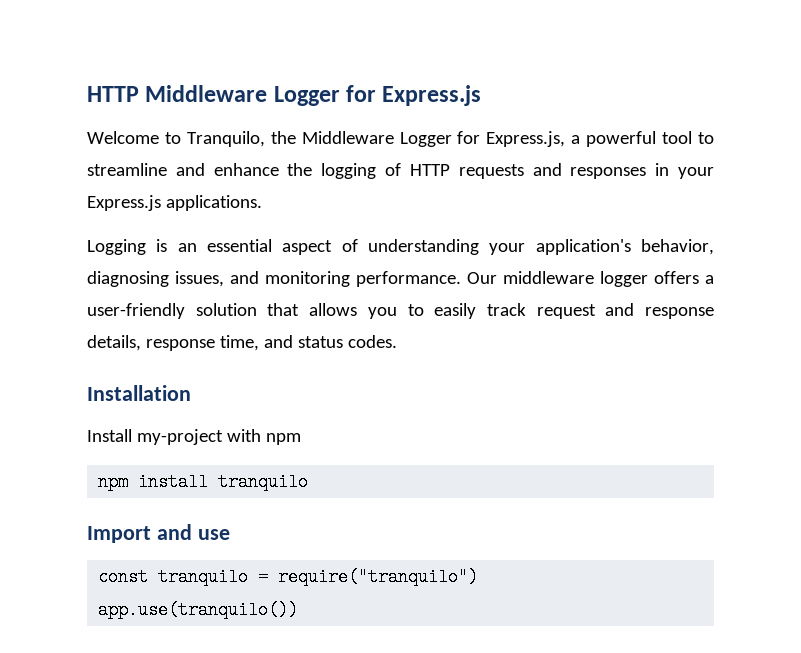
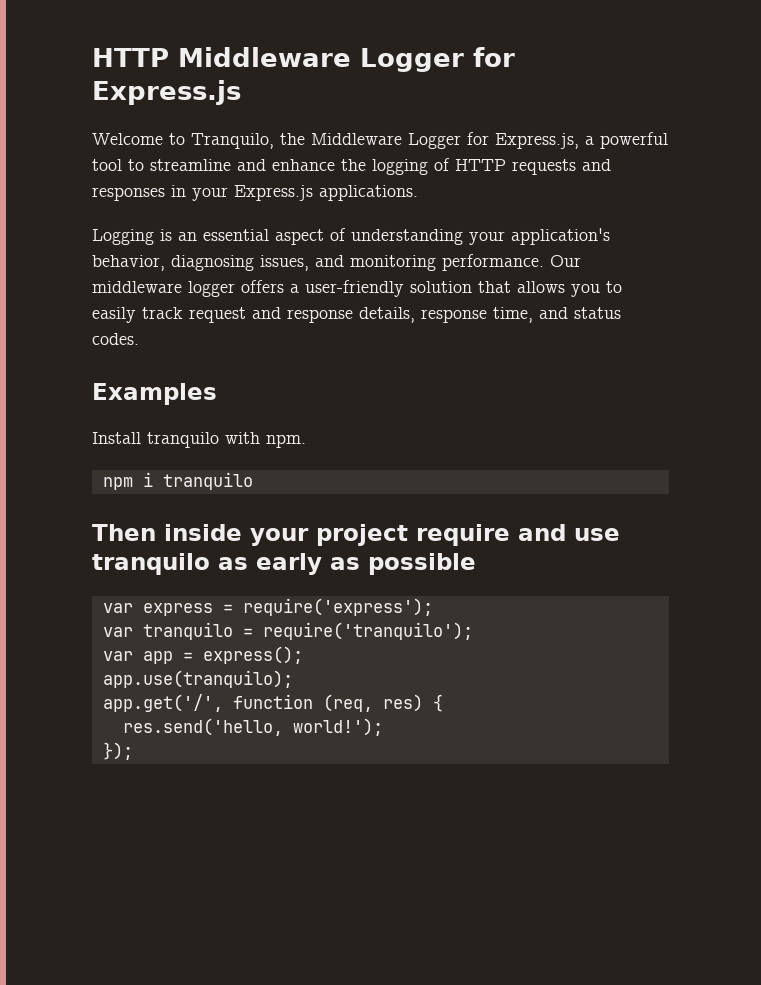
- Installation
+ Examples
- Install my-project with npm
- npm install tranquilo
+ Install tranquilo with npm.
+ npm i tranquilo
- Import and use
- const tranquilo = require("tranquilo")
- app.use(tranquilo())
+ Then inside your project require and use tranquilo as early as possible
+ var express = require('express');
+ var tranquilo = require('tranquilo');
+ var app = express();
+ app.use(tranquilo);
+ app.get('/', function (req, res) {
+ res.send('hello, world!');
+ });

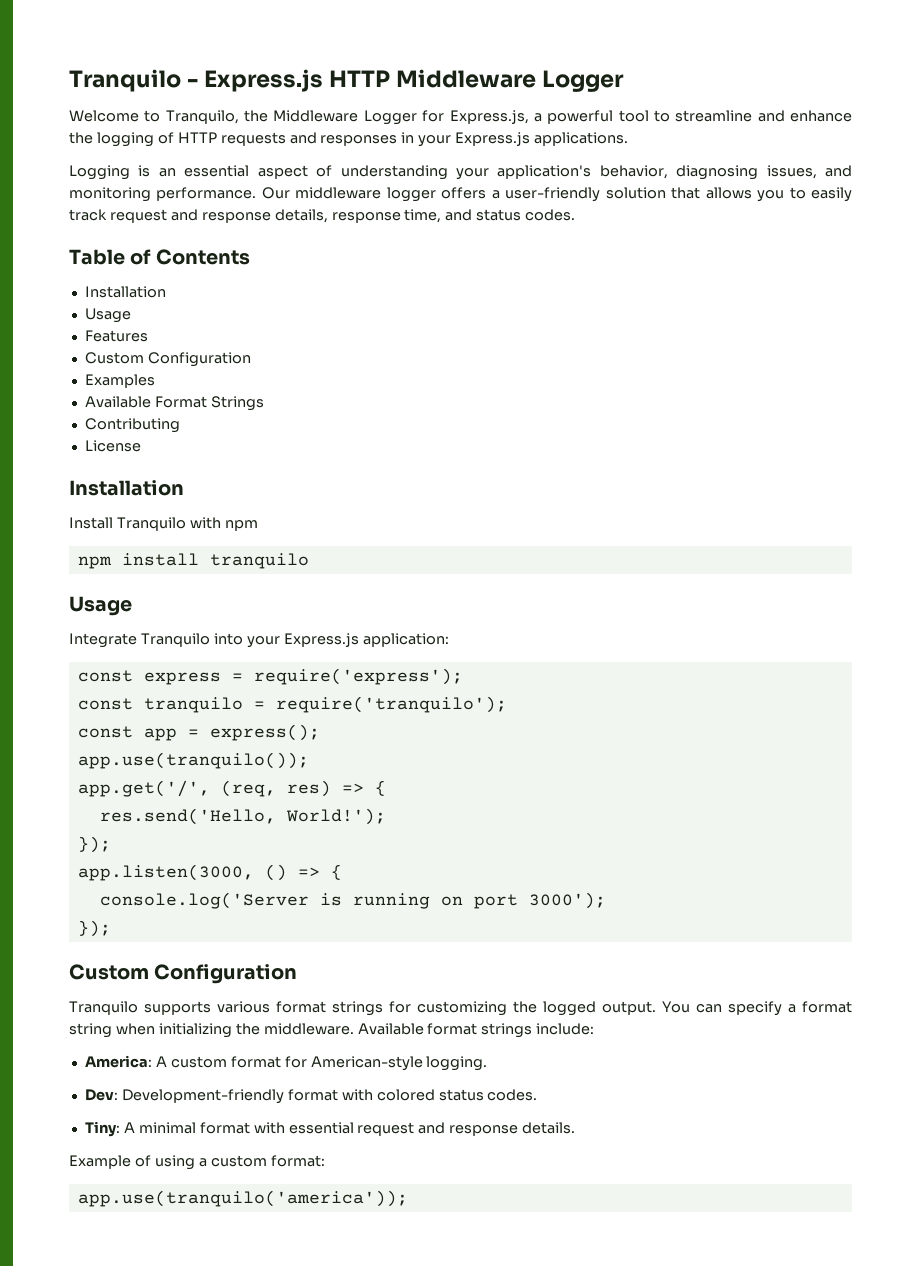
- HTTP Middleware Logger for Express.js
+ Tranquilo - Express.js HTTP Middleware Logger
+ Table of Contents
+ Installation
+ Usage
+ Features
+ Custom Configuration
  Examples
- Install tranquilo with npm.
- npm i tranquilo
- Then inside your project require and use tranquilo as early as possible
- var express = require('express');
+ Available Format Strings
+ Contributing
+ License
+ Installation
+ Install Tranquilo with npm
+ npm install tranquilo
+ Usage
+ Integrate Tranquilo into your Express.js application:
+ const express = require('express');
- var tranquilo = require('tranquilo');
+ const tranquilo = require('tranquilo');
- var app = express();
+ const app = express();
- app.use(tranquilo);
+ app.use(tranquilo());
- app.get('/', function (req, res) {
- res.send('hello, world!');
+ app.get('/', (req, res) => {
+ res.send('Hello, World!');
  });
+ app.listen(3000, () => {
+ console.log('Server is running on port 3000');
+ });
+ Custom Configuration
+ Tranquilo supports various format strings for customizing the logged output. You can specify a format string when initializing the middleware. Available format strings include:
+ America: A custom format for American-style logging.
+ Dev: Development-friendly format with colored status codes.
+ Tiny: A minimal format with essential request and response details.
+ Example of using a custom format:
+ app.use(tranquilo('america'));

